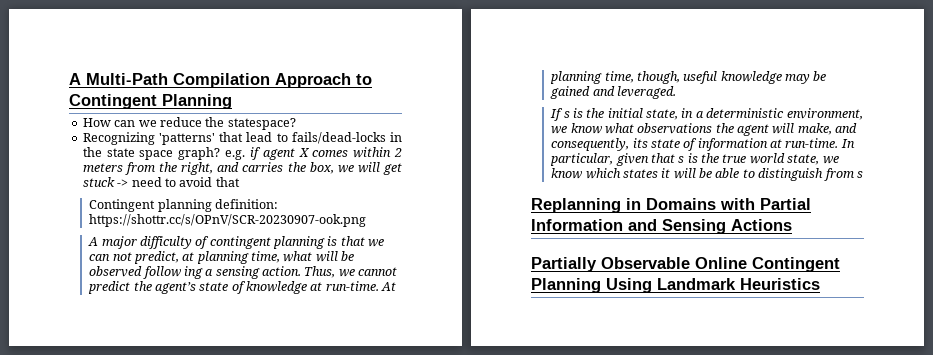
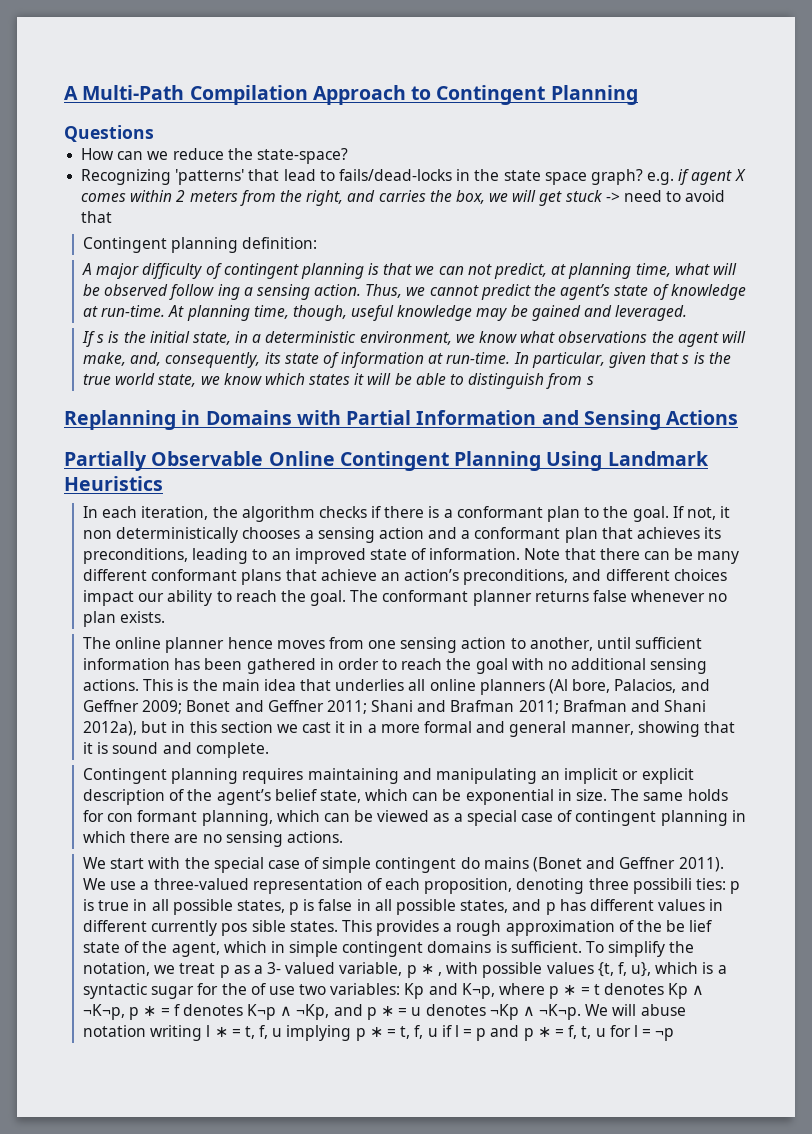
+ Questions
- How can we reduce the statespace?
+ How can we reduce the state-space?
- Contingent planning definition: https://shottr.cc/s/OPnV/SCR-20230907-ook.png
+ Contingent planning definition:
- If s is the initial state, in a deterministic environment, we know what observations the agent will make, and consequently, its state of information at run-time.
+ If s is the initial state, in a deterministic environment, we know what observations the agent will make, and, consequently, its state of information at run-time.
+ In each iteration, the algorithm checks if there is a conformant plan to the goal. If not, it non deterministically chooses a sensing action and a conformant plan that achieves its preconditions, leading to an improved state of information. Note that there can be many different conformant plans that achieve an action’s preconditions, and different choices impact our ability to reach the goal. The conformant planner returns false whenever no plan exists.
+ The online planner hence moves from one sensing action to another, until sufficient information has been gathered in order to reach the goal with no additional sensing actions. This is the main idea that underlies all online planners (Al bore, Palacios, and Geffner 2009; Bonet and Geffner 2011; Shani and Brafman 2011; Brafman and Shani 2012a), but in this section we cast it in a more formal and general manner, showing that it is sound and complete.
+ Contingent planning requires maintaining and manipulating an implicit or explicit description of the agent’s belief state, which can be exponential in size. The same holds for con formant planning, which can be viewed as a special case of contingent planning in which there are no sensing actions.
+ We start with the special case of simple contingent do mains (Bonet and Geffner 2011). We use a three-valued representation of each proposition, denoting three possibili ties: p is true in all possible states, p is false in all possible states, and p has different values in different currently pos sible states. This provides a rough approximation of the be lief state of the agent, which in simple contingent domains is sufficient. To simplify the notation, we treat p as a 3- valued variable, p ∗ , with possible values {t, f, u}, which is a syntactic sugar for the of use two variables: Kp and K¬p, where p ∗ = t denotes Kp ∧ ¬K¬p, p ∗ = f denotes K¬p ∧ ¬Kp, and p ∗ = u denotes ¬Kp ∧ ¬K¬p. We will abuse notation writing l ∗ = t, f, u implying p ∗ = t, f, u if l = p and p ∗ = f, t, u for l = ¬p

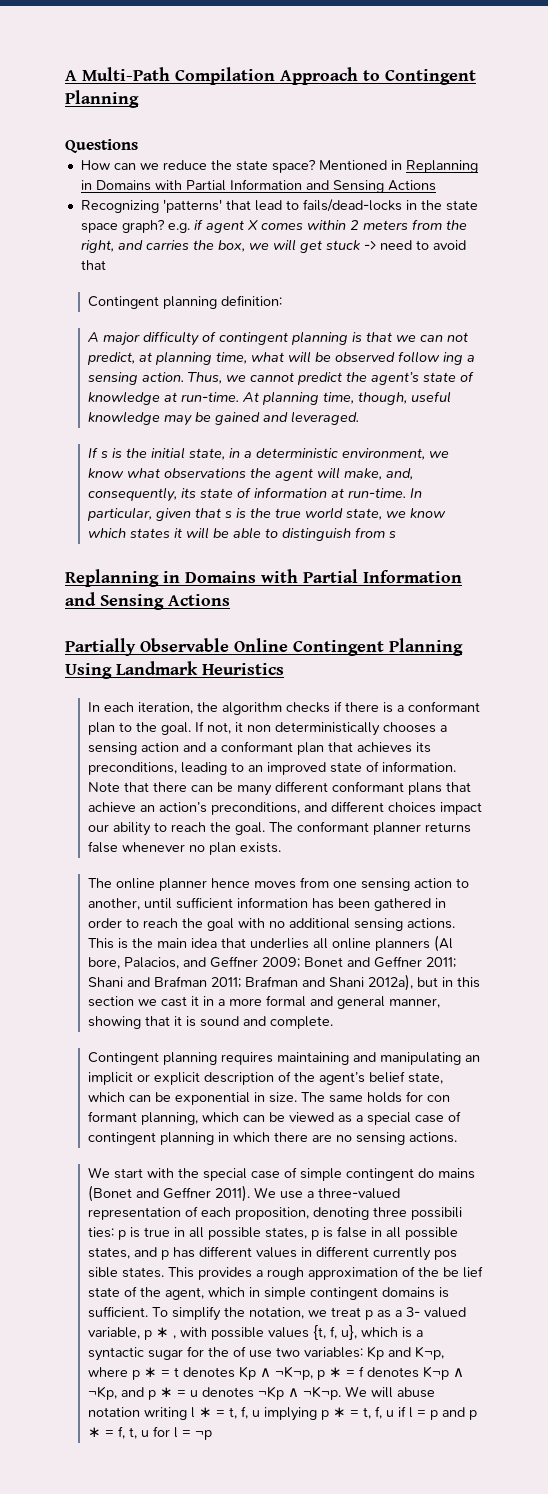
- How can we reduce the state-space?
+ How can we reduce the state space? Mentioned in Replanning in Domains with Partial Information and Sensing Actions

